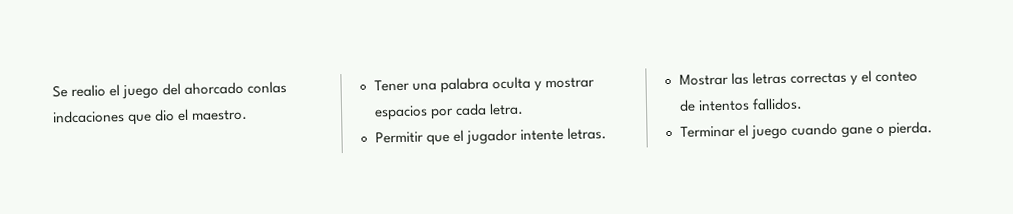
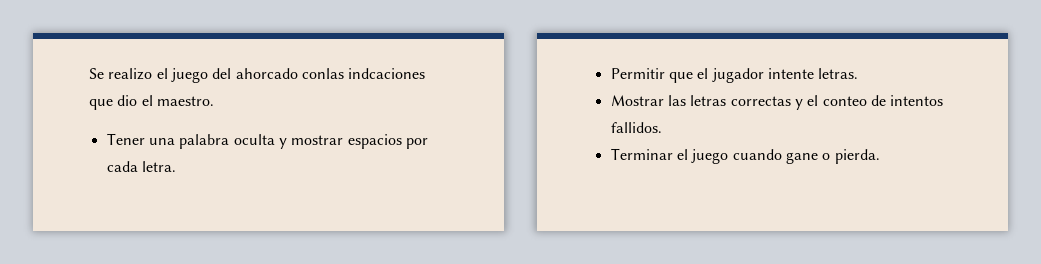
- Se realio el juego del ahorcado conlas indcaciones que dio el maestro.
+ Se realizo el juego del ahorcado conlas indcaciones que dio el maestro.

